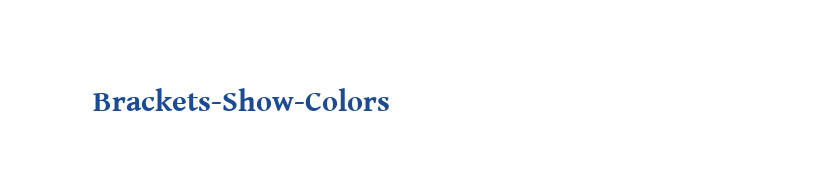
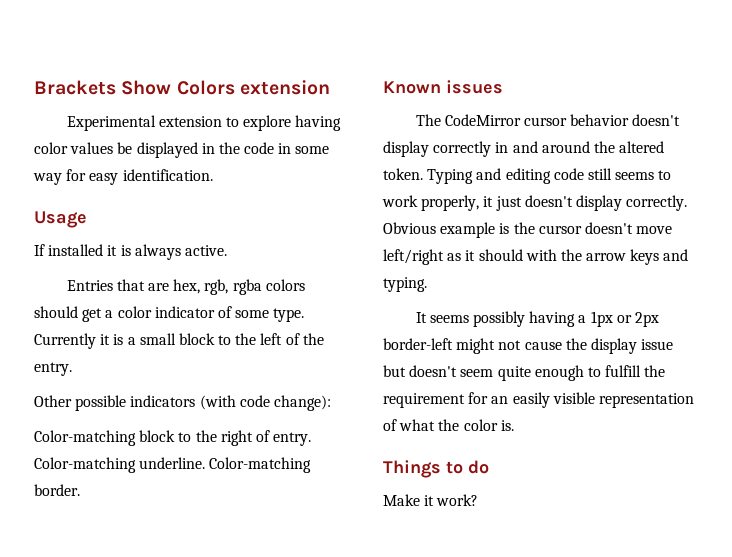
- Brackets-Show-Colors
+ Brackets Show Colors extension
+ Experimental extension to explore having color values be displayed in the code in some way for easy identification.
+ Usage
+ If installed it is always active.
+ Entries that are hex, rgb, rgba colors should get a color indicator of some type. Currently it is a small block to the left of the entry.
+ Other possible indicators (with code change):
+ Color-matching block to the right of entry. Color-matching underline. Color-matching border.
+ Known issues
+ The CodeMirror cursor behavior doesn't display correctly in and around the altered token. Typing and editing code still seems to work properly, it just doesn't display correctly. Obvious example is the cursor doesn't move left/right as it should with the arrow keys and typing.
+ It seems possibly having a 1px or 2px border-left might not cause the display issue but doesn't seem quite enough to fulfill the requirement for an easily visible representation of what the color is.
+ Things to do
+ Make it work?

